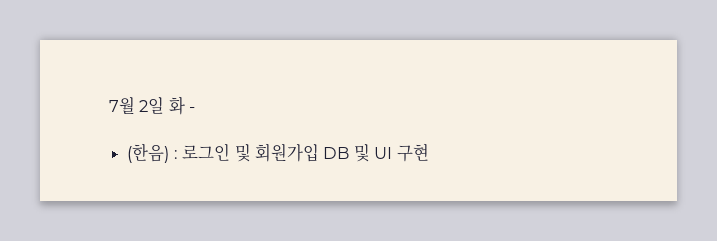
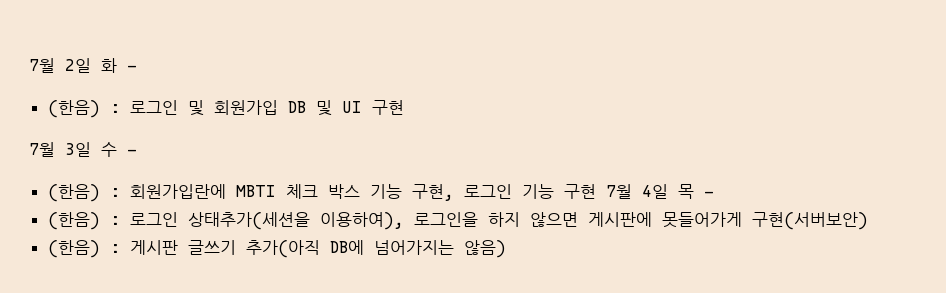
+ 7월 3일 수 -
+ (한음) : 회원가입란에 MBTI 체크 박스 기능 구현, 로그인 기능 구현 7월 4일 목 -
+ (한음) : 로그인 상태추가(세션을 이용하여), 로그인을 하지 않으면 게시판에 못들어가게 구현(서버보안)
+ (한음) : 게시판 글쓰기 추가(아직 DB에 넘어가지는 않음)

